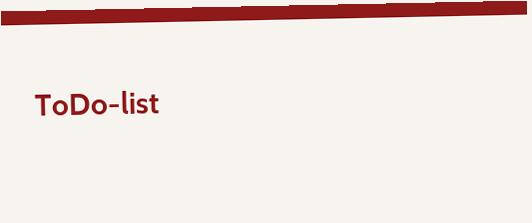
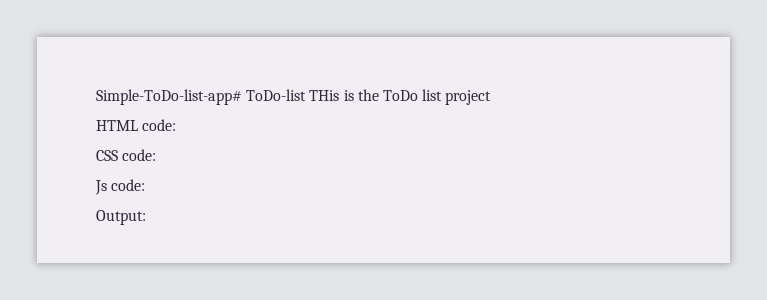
- ToDo-list
+ Simple-ToDo-list-app# ToDo-list THis is the ToDo list project
+ HTML code:
+ CSS code:
+ Js code:
+ Output:

